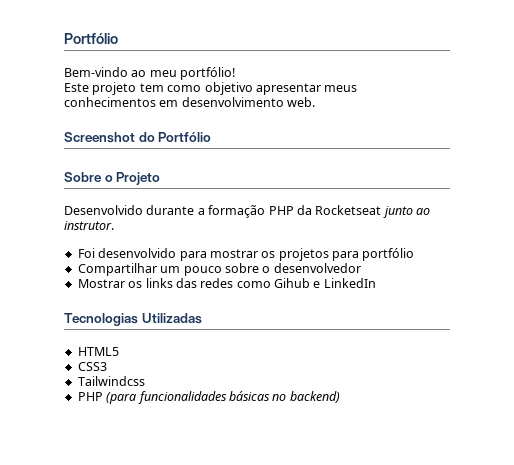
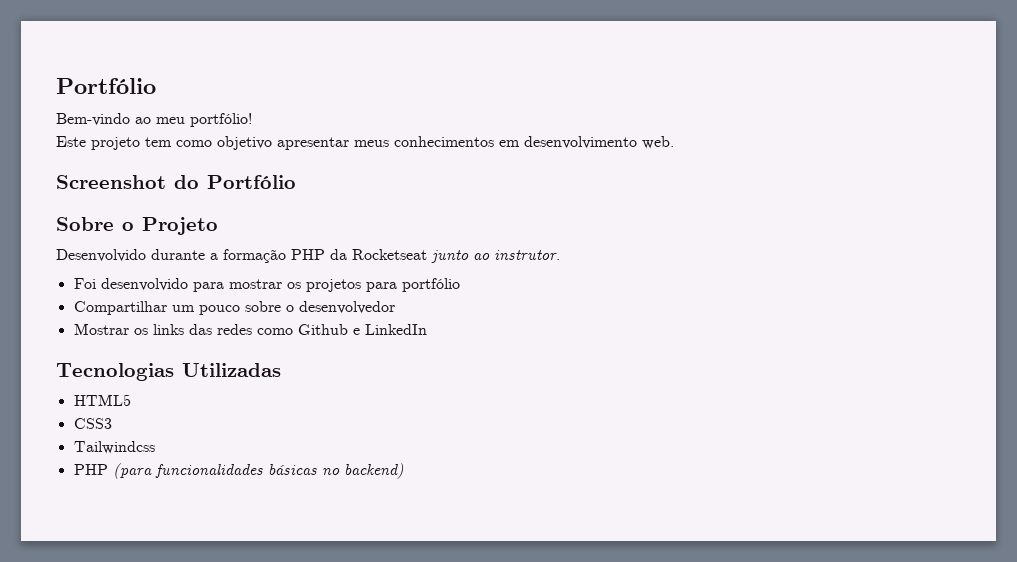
- Mostrar os links das redes como Gihub e LinkedIn
+ Mostrar os links das redes como Github e LinkedIn

